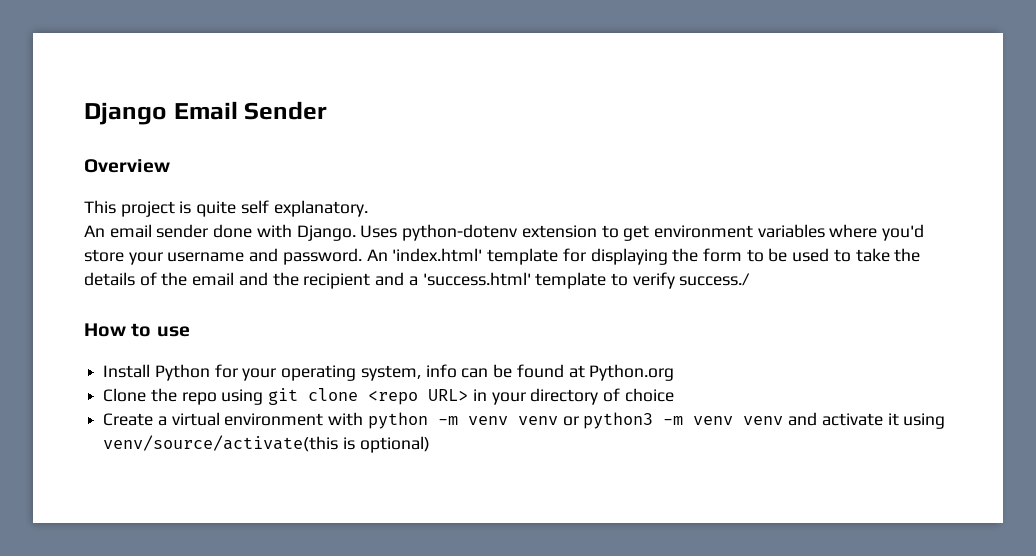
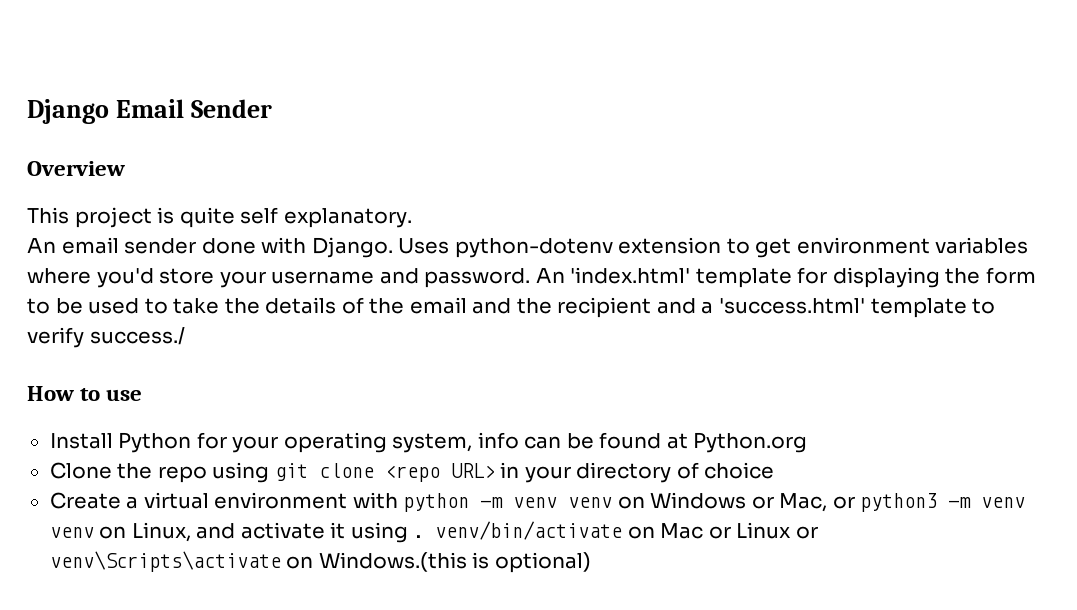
- Create a virtual environment with python -m venv venv or python3 -m venv venv and activate it using venv/source/activate(this is optional)
+ Create a virtual environment with python -m venv venv on Windows or Mac, or python3 -m venv venv on Linux, and activate it using . venv/bin/activate on Mac or Linux or venv\Scripts\activate on Windows.(this is optional)

